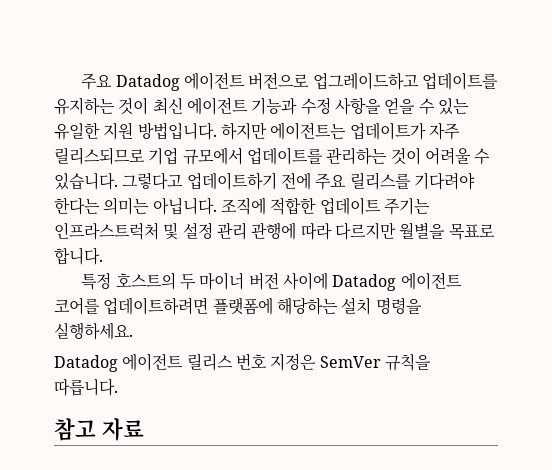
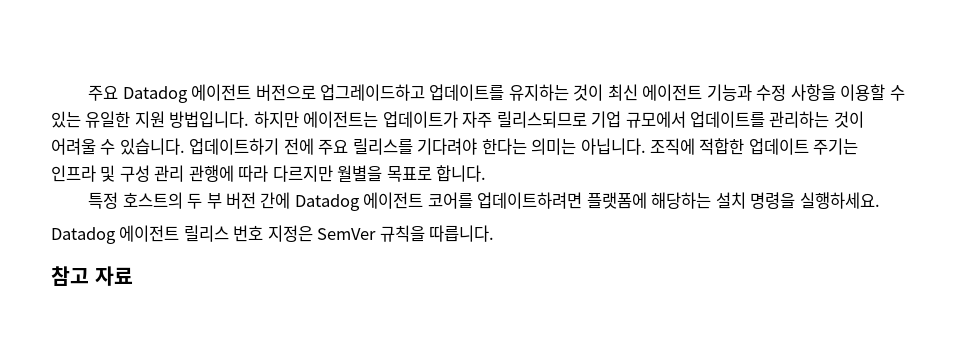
- 주요 Datadog 에이전트 버전으로 업그레이드하고 업데이트를 유지하는 것이 최신 에이전트 기능과 수정 사항을 얻을 수 있는 유일한 지원 방법입니다.
+ 주요 Datadog 에이전트 버전으로 업그레이드하고 업데이트를 유지하는 것이 최신 에이전트 기능과 수정 사항을 이용할 수 있는 유일한 지원 방법입니다.
- 그렇다고 업데이트하기 전에 주요 릴리스를 기다려야 한다는 의미는 아닙니다.
+ 업데이트하기 전에 주요 릴리스를 기다려야 한다는 의미는 아닙니다.
- 조직에 적합한 업데이트 주기는 인프라스트럭처 및 설정 관리 관행에 따라 다르지만 월별을 목표로 합니다.
+ 조직에 적합한 업데이트 주기는 인프라 및 구성 관리 관행에 따라 다르지만 월별을 목표로 합니다.
- 특정 호스트의 두 마이너 버전 사이에 Datadog 에이전트 코어를 업데이트하려면 플랫폼에 해당하는 설치 명령을 실행하세요.
+ 특정 호스트의 두 부 버전 간에 Datadog 에이전트 코어를 업데이트하려면 플랫폼에 해당하는 설치 명령을 실행하세요.

